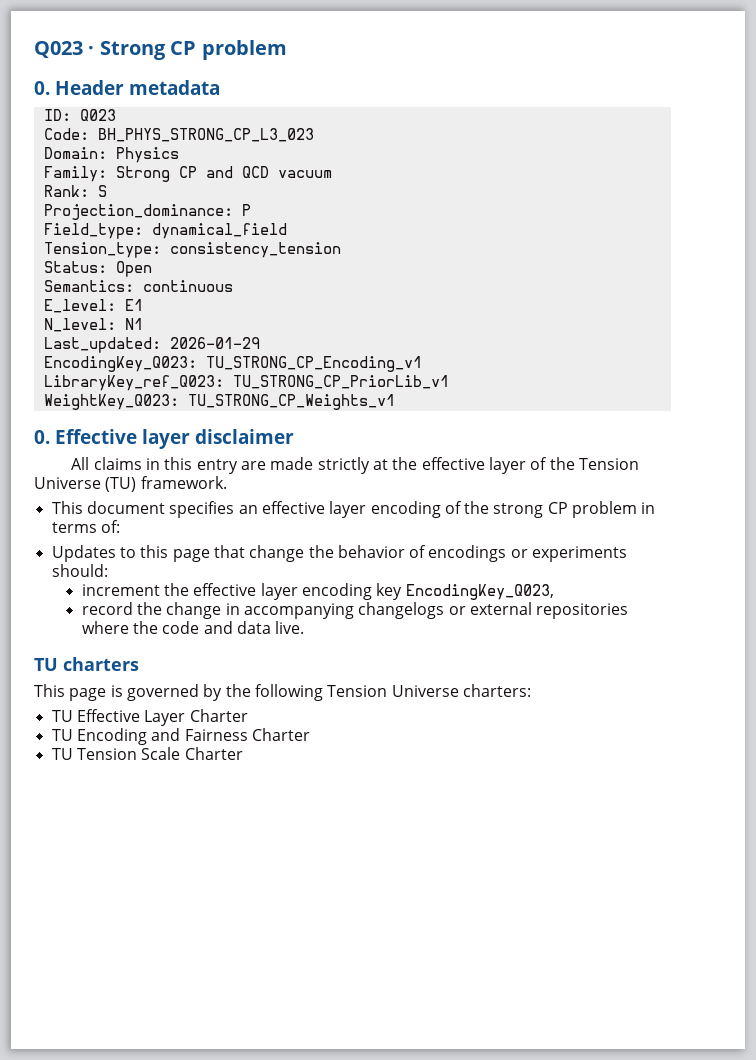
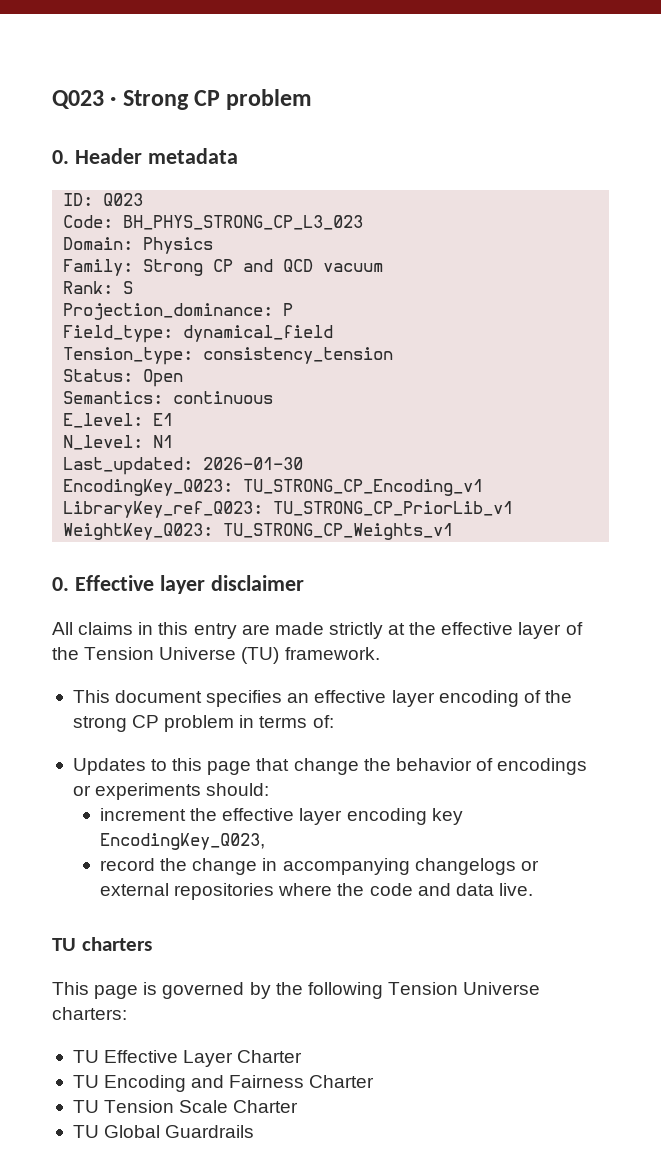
- Last_updated: 2026-01-29
+ Last_updated: 2026-01-30
+ TU Global Guardrails

